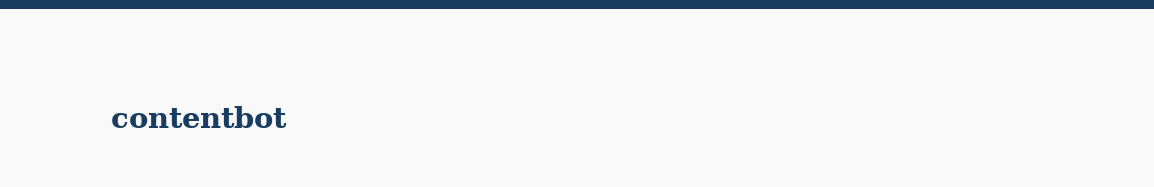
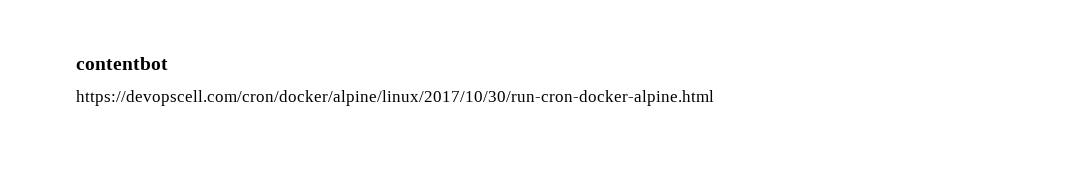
+ https://devopscell.com/cron/docker/alpine/linux/2017/10/30/run-cron-docker-alpine.html

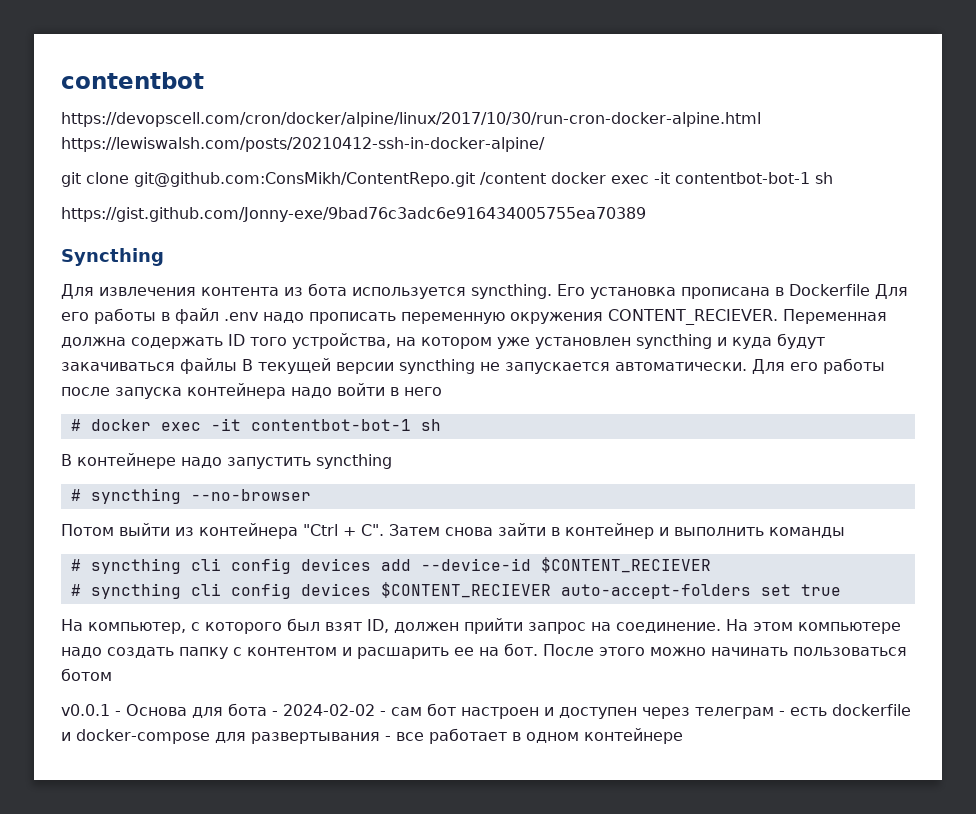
- https://devopscell.com/cron/docker/alpine/linux/2017/10/30/run-cron-docker-alpine.html
+ https://devopscell.com/cron/docker/alpine/linux/2017/10/30/run-cron-docker-alpine.html https://lewiswalsh.com/posts/20210412-ssh-in-docker-alpine/
+ git clone git@github.com:ConsMikh/ContentRepo.git /content docker exec -it contentbot-bot-1 sh
+ https://gist.github.com/Jonny-exe/9bad76c3adc6e916434005755ea70389
+ Syncthing
+ Для извлечения контента из бота используется syncthing. Его установка прописана в Dockerfile Для его работы в файл .env надо прописать переменную окружения CONTENT_RECIEVER. Переменная должна содержать ID того устройства, на котором уже установлен syncthing и куда будут закачиваться файлы В текущей версии syncthing не запускается автоматически. Для его работы после запуска контейнера надо войти в него
+ # docker exec -it contentbot-bot-1 sh
+ В контейнере надо запустить syncthing
+ # syncthing --no-browser
+ Потом выйти из контейнера "Ctrl + C". Затем снова зайти в контейнер и выполнить команды
+ # syncthing cli config devices add --device-id $CONTENT_RECIEVER
+ # syncthing cli config devices $CONTENT_RECIEVER auto-accept-folders set true
+ На компьютер, с которого был взят ID, должен прийти запрос на соединение. На этом компьютере надо создать папку с контентом и расшарить ее на бот. После этого можно начинать пользоваться ботом
+ v0.0.1 - Основа для бота - 2024-02-02 - сам бот настроен и доступен через телеграм - есть dockerfile и docker-compose для развертывания - все работает в одном контейнере

